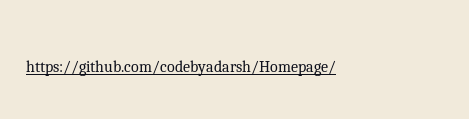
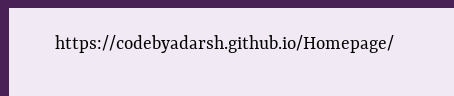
- https://github.com/codebyadarsh/Homepage/
+ https://codebyadarsh.github.io/Homepage/

